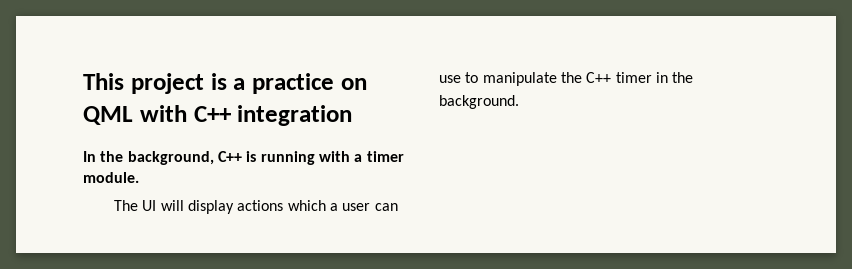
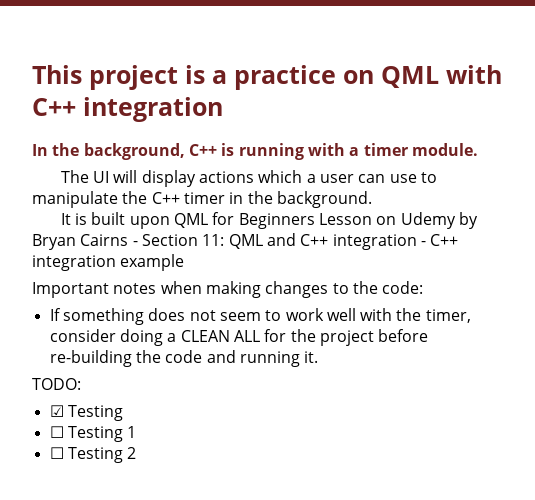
+ It is built upon QML for Beginners Lesson on Udemy by Bryan Cairns - Section 11: QML and C++ integration - C++ integration example
+ Important notes when making changes to the code:
+ If something does not seem to work well with the timer, consider doing a CLEAN ALL for the project before re-building the code and running it.
+ TODO:
+ ☑ Testing
+ ☐ Testing 1
+ ☐ Testing 2

